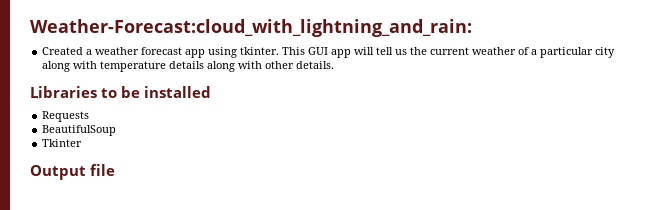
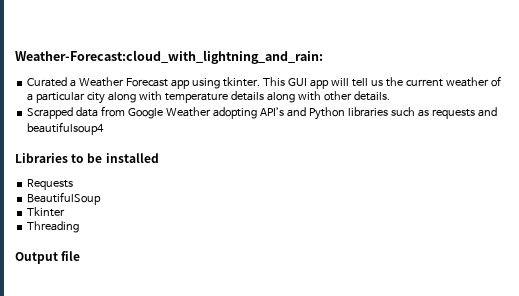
- Created a weather forecast app using tkinter.
+ Curated a Weather Forecast app using tkinter.
+ Scrapped data from Google Weather adopting API’s and Python libraries such as requests and beautifulsoup4
+ Threading

